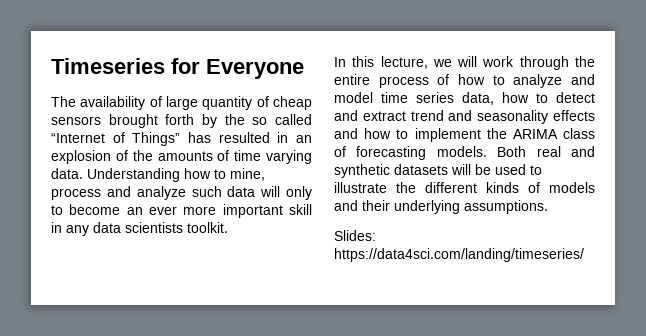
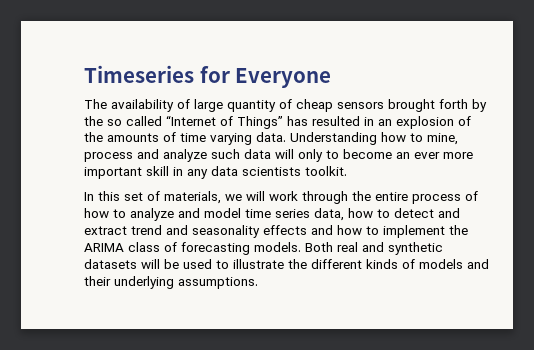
- In this lecture, we will work through the entire process of how to analyze and model time series data, how to detect and extract trend and seasonality effects and how to implement the ARIMA class of forecasting models.
+ In this set of materials, we will work through the entire process of how to analyze and model time series data, how to detect and extract trend and seasonality effects and how to implement the ARIMA class of forecasting models.
- Slides: https://data4sci.com/landing/timeseries/

